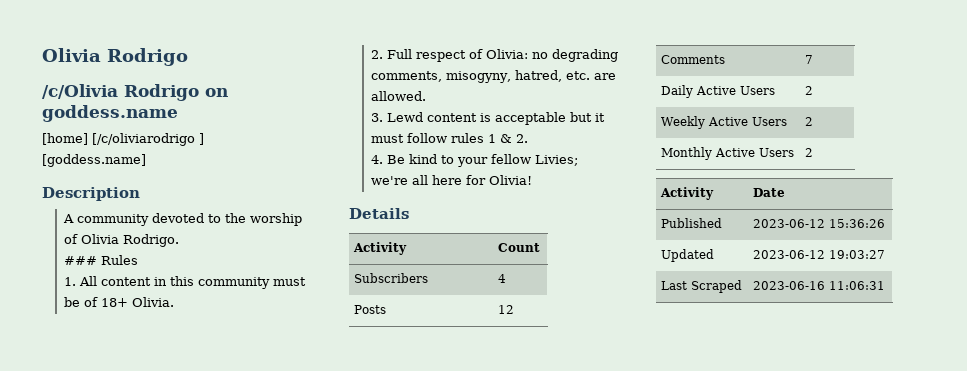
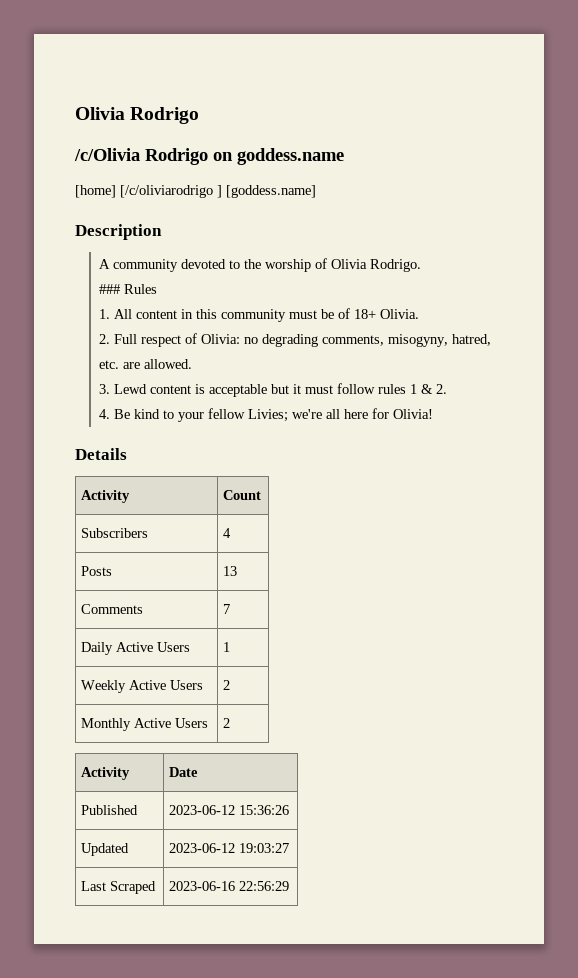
- Posts | 12
+ Posts | 13
- Daily Active Users | 2
+ Daily Active Users | 1
- Last Scraped | 2023-06-16 11:06:31
+ Last Scraped | 2023-06-16 22:56:29

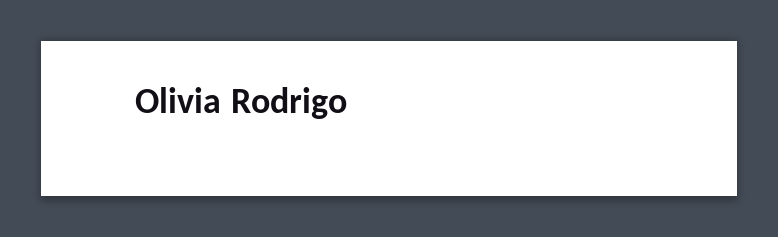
- /c/Olivia Rodrigo on goddess.name
- [home] [/c/oliviarodrigo ] [goddess.name]
- Description
- A community devoted to the worship of Olivia Rodrigo.
- ### Rules
- 1. All content in this community must be of 18+ Olivia.
- 2. Full respect of Olivia: no degrading comments, misogyny, hatred, etc. are allowed.
- 3. Lewd content is acceptable but it must follow rules 1 & 2.
- 4. Be kind to your fellow Livies; we're all here for Olivia!
- Details
- Activity | Count
- Subscribers | 4
- Posts | 13
- Comments | 7
- Daily Active Users | 1
- Weekly Active Users | 2
- Monthly Active Users | 2
- Activity | Date
- Published | 2023-06-12 15:36:26
- Updated | 2023-06-12 19:03:27
- Last Scraped | 2023-06-16 22:56:29

